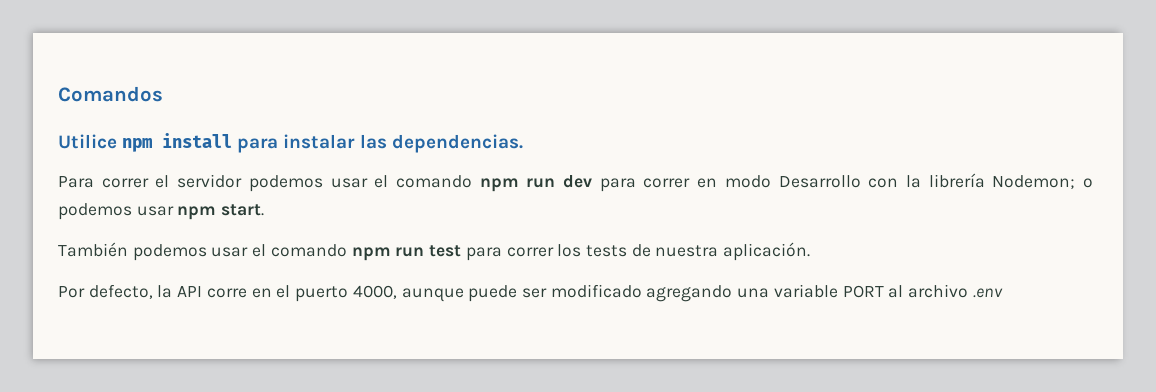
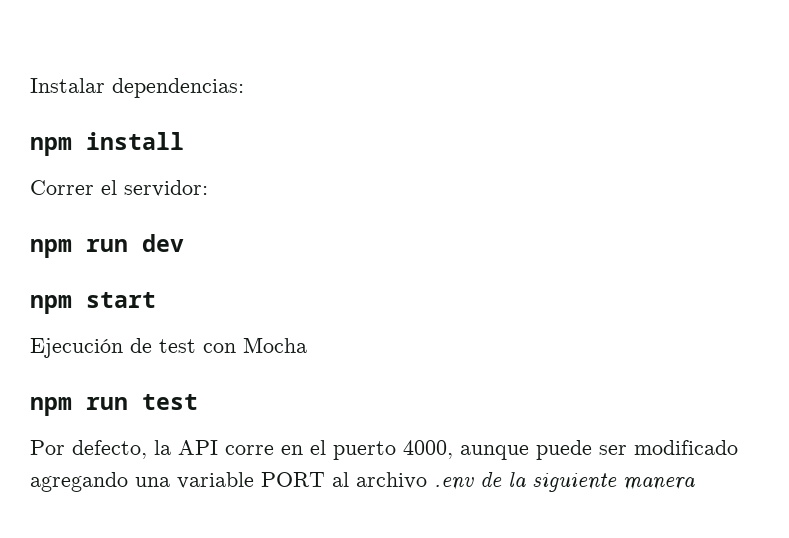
- Comandos
- Utilice npm install para instalar las dependencias.
- Para correr el servidor podemos usar el comando npm run dev para correr en modo Desarrollo con la librería Nodemon; o podemos usar npm start.
- También podemos usar el comando npm run test para correr los tests de nuestra aplicación.
+ Instalar dependencias:
+ npm install
+ Correr el servidor:
+ npm run dev
+ npm start
+ Ejecución de test con Mocha
+ npm run test
- Por defecto, la API corre en el puerto 4000, aunque puede ser modificado agregando una variable PORT al archivo .env
+ Por defecto, la API corre en el puerto 4000, aunque puede ser modificado agregando una variable PORT al archivo .env de la siguiente manera

